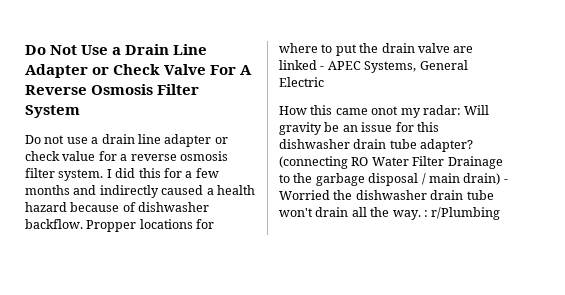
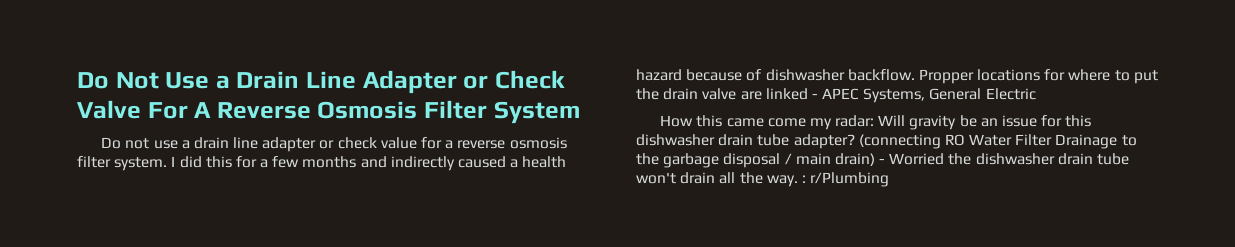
- How this came onot my radar: Will gravity be an issue for this dishwasher drain tube adapter?
+ How this came come my radar: Will gravity be an issue for this dishwasher drain tube adapter?

